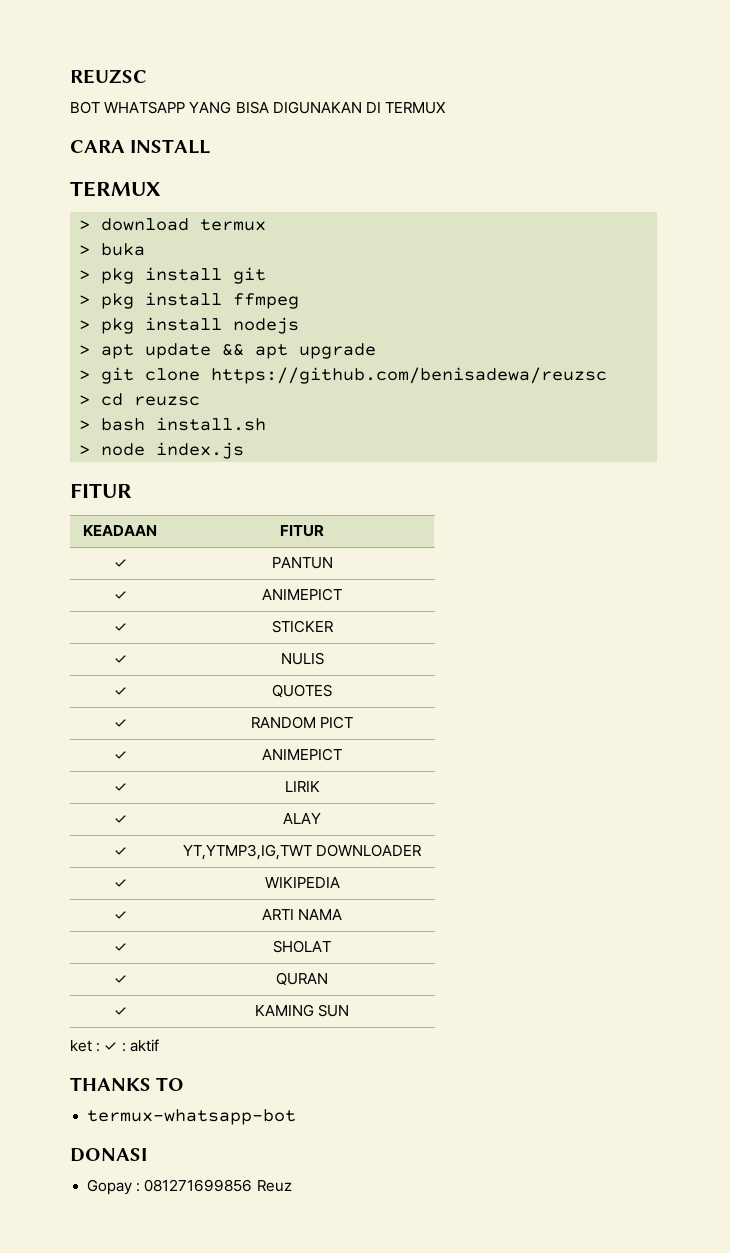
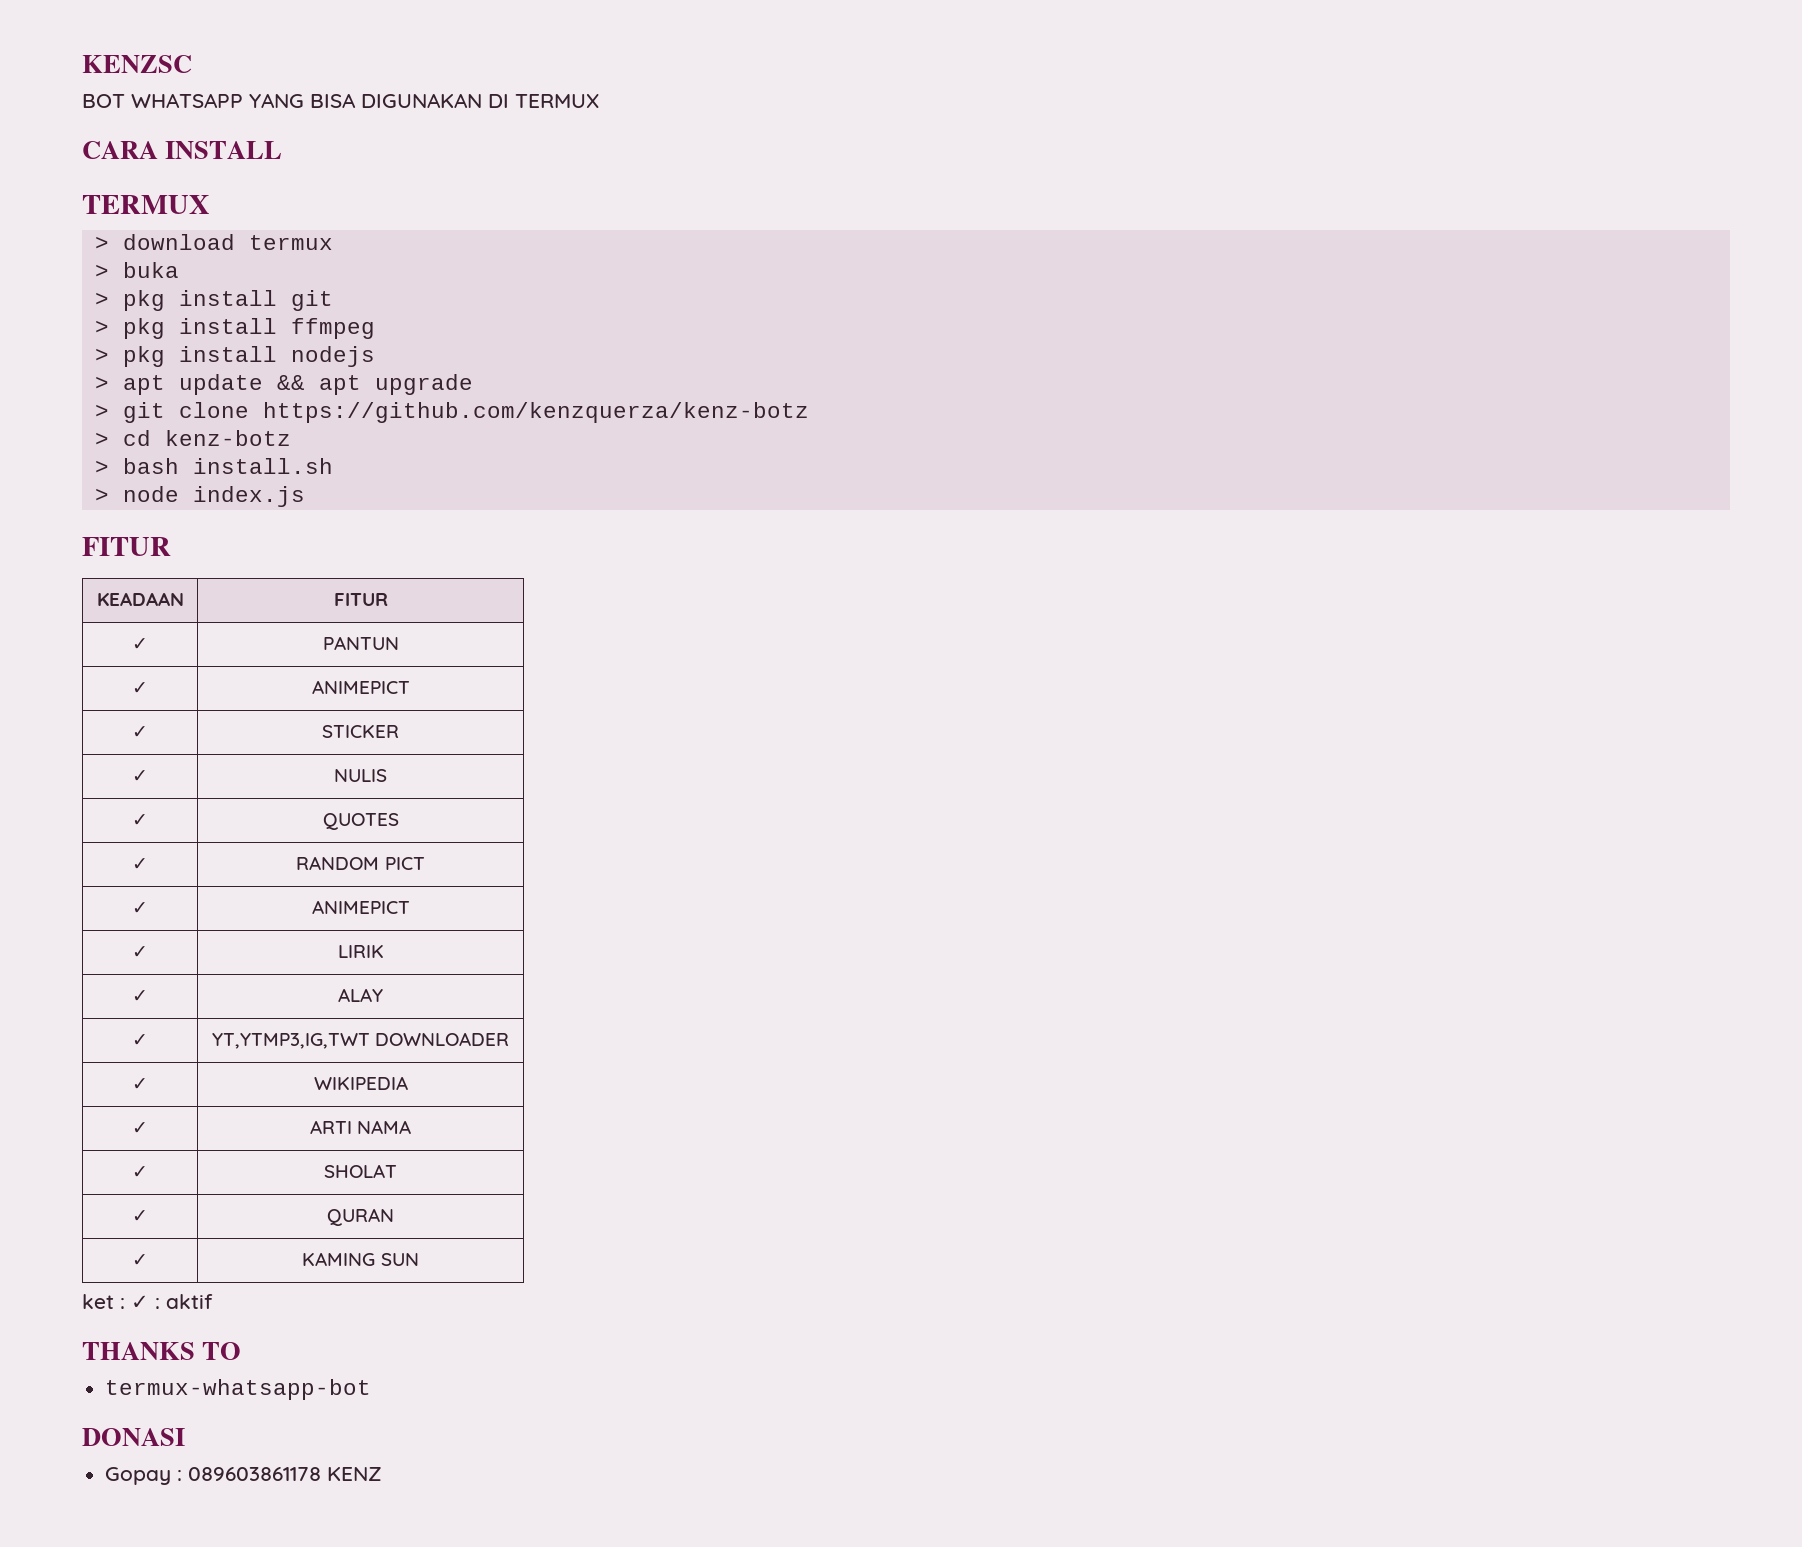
- REUZSC
+ KENZSC
- > git clone https://github.com/benisadewa/reuzsc
+ > git clone https://github.com/kenzquerza/kenz-botz
- > cd reuzsc
+ > cd kenz-botz
- Gopay : 081271699856 Reuz
+ Gopay : 089603861178 KENZ

